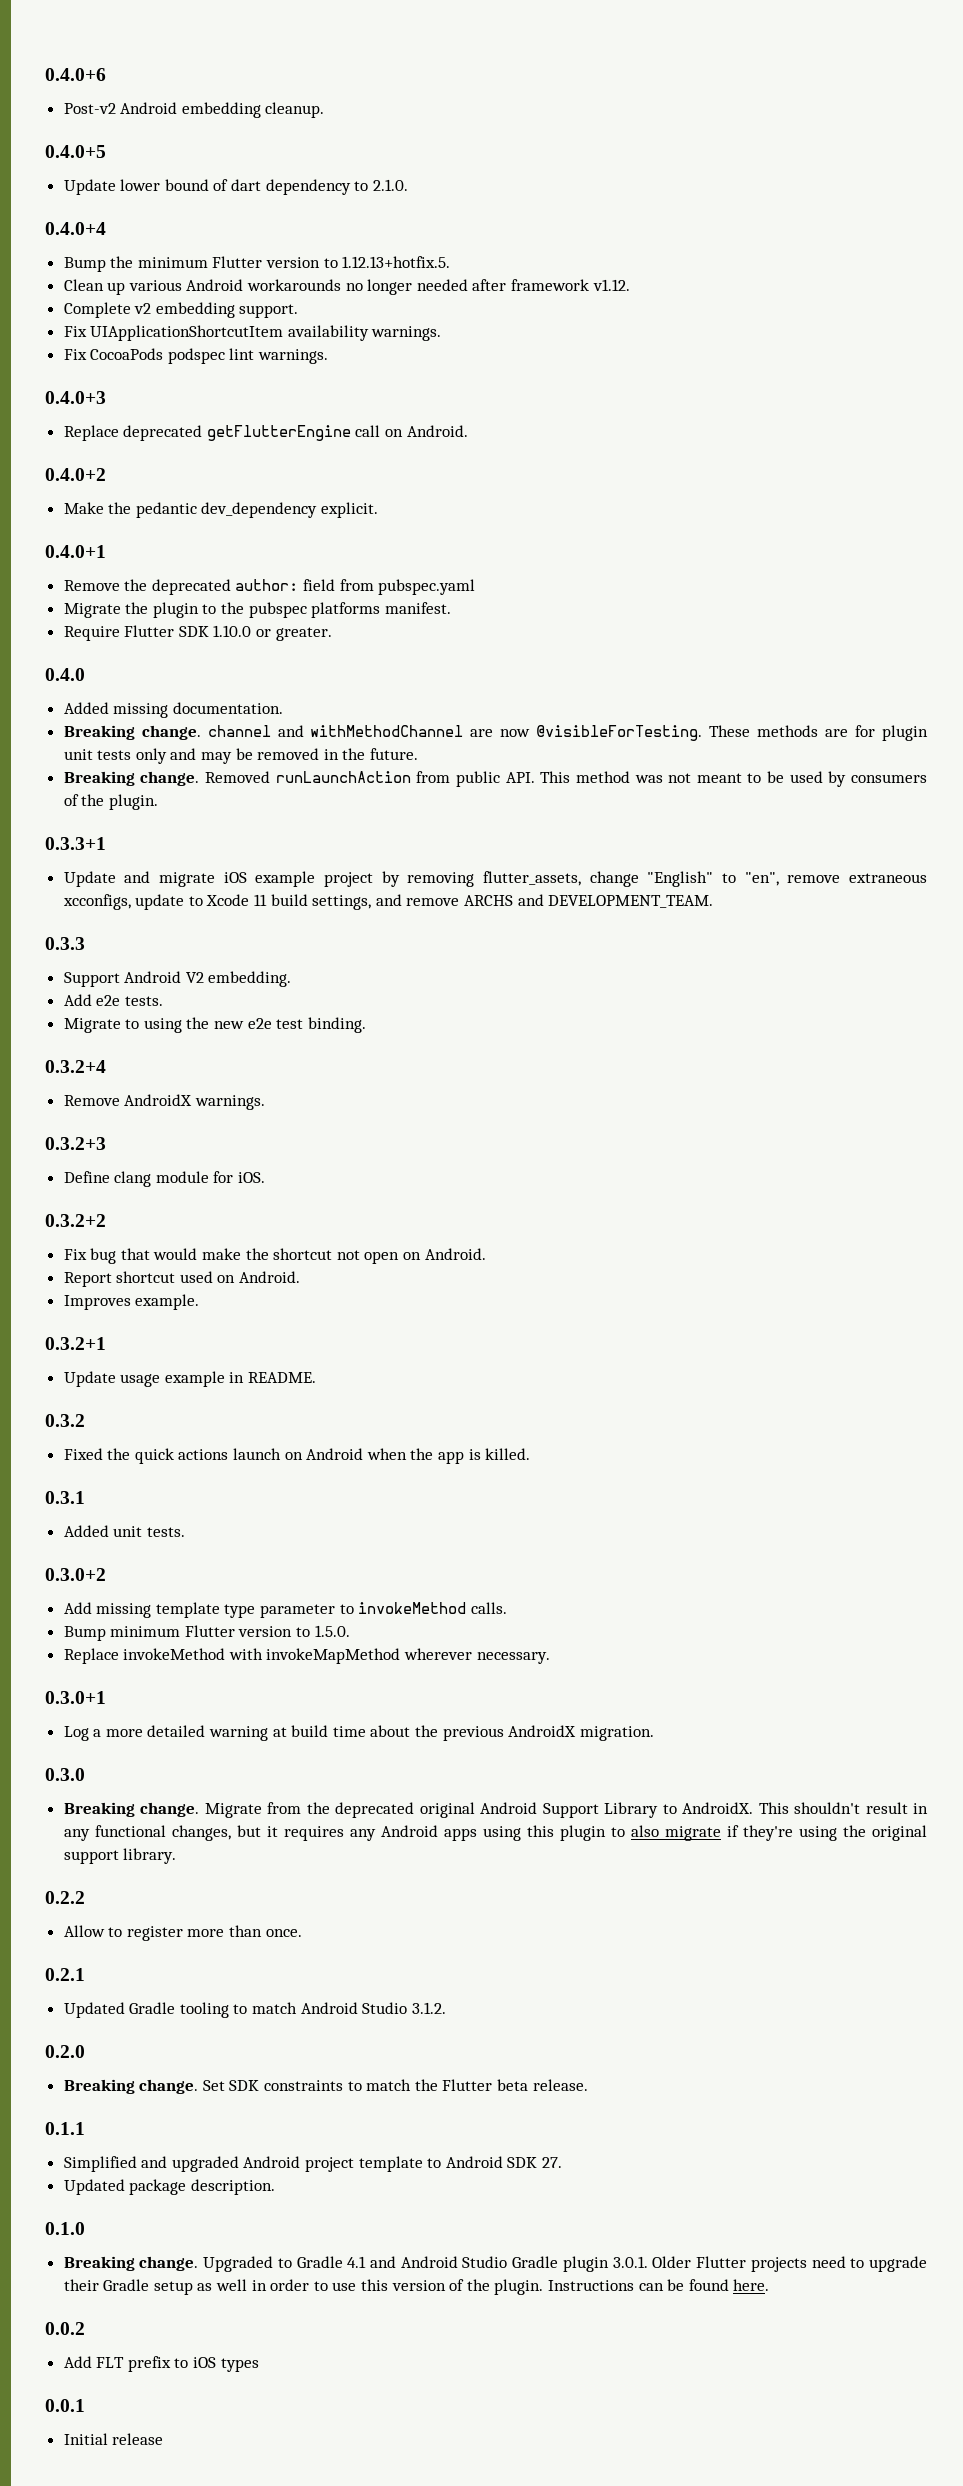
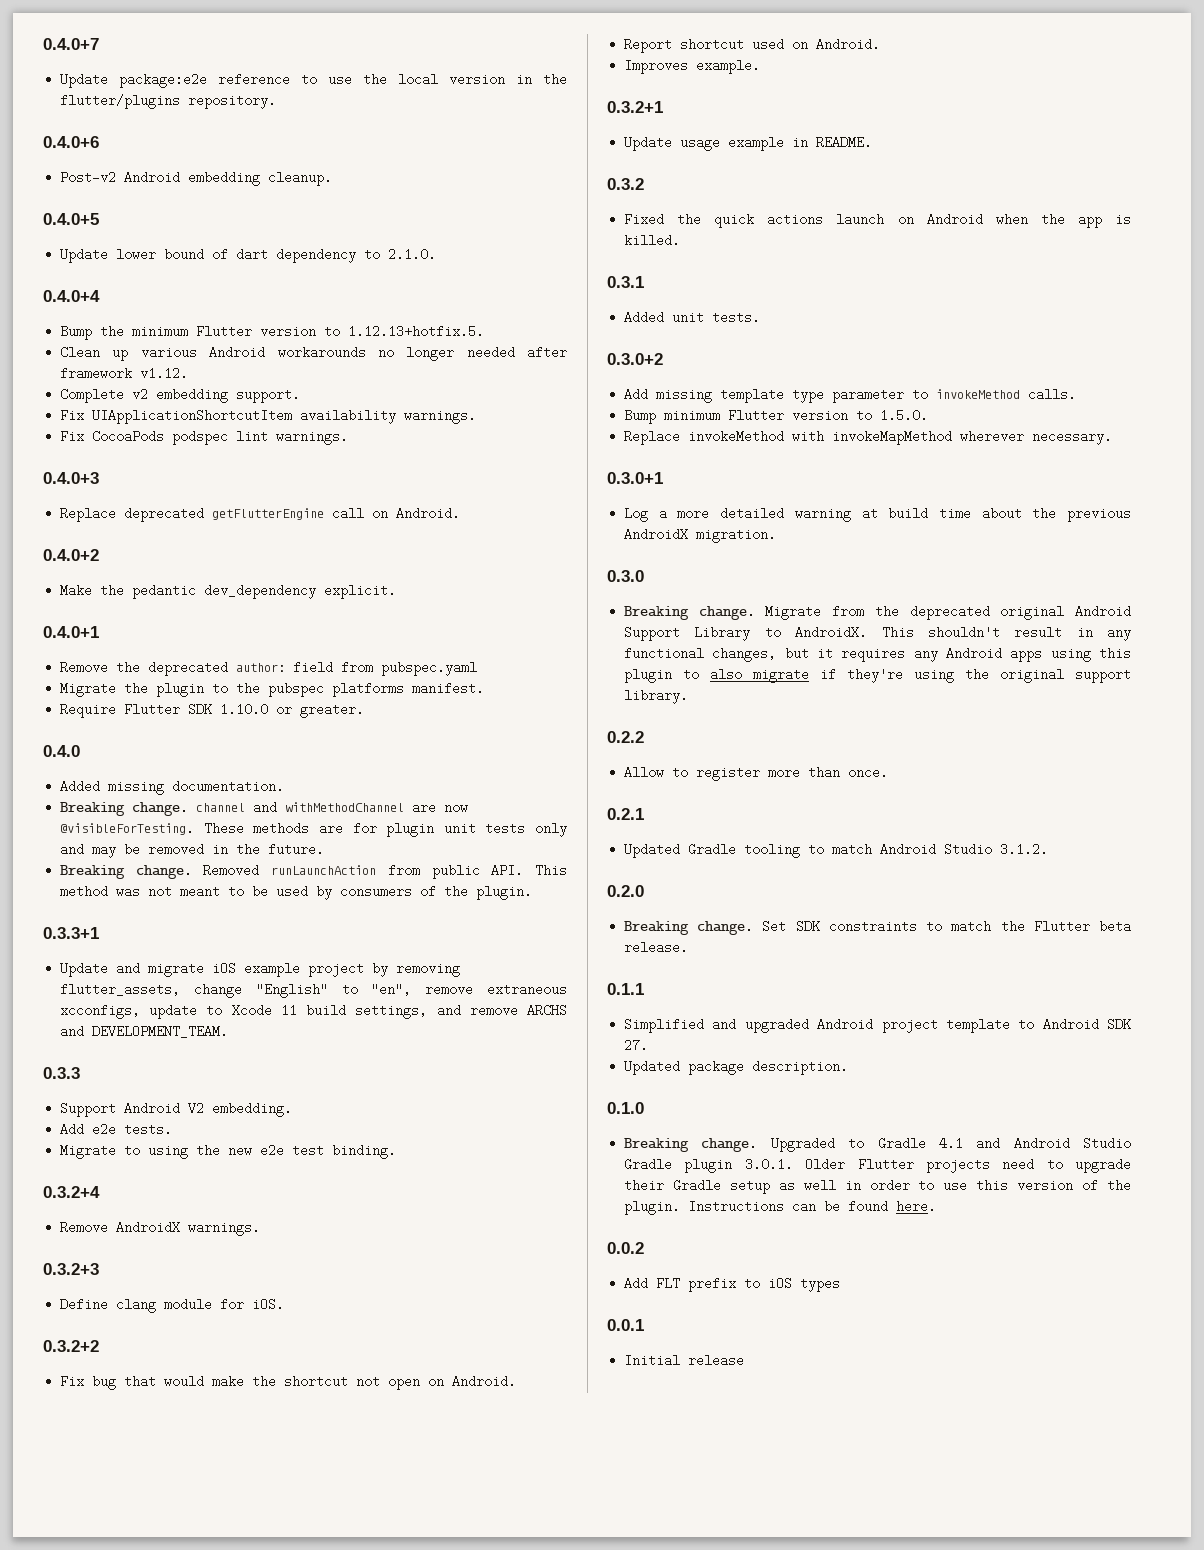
+ 0.4.0+7
+ Update package:e2e reference to use the local version in the flutter/plugins repository.

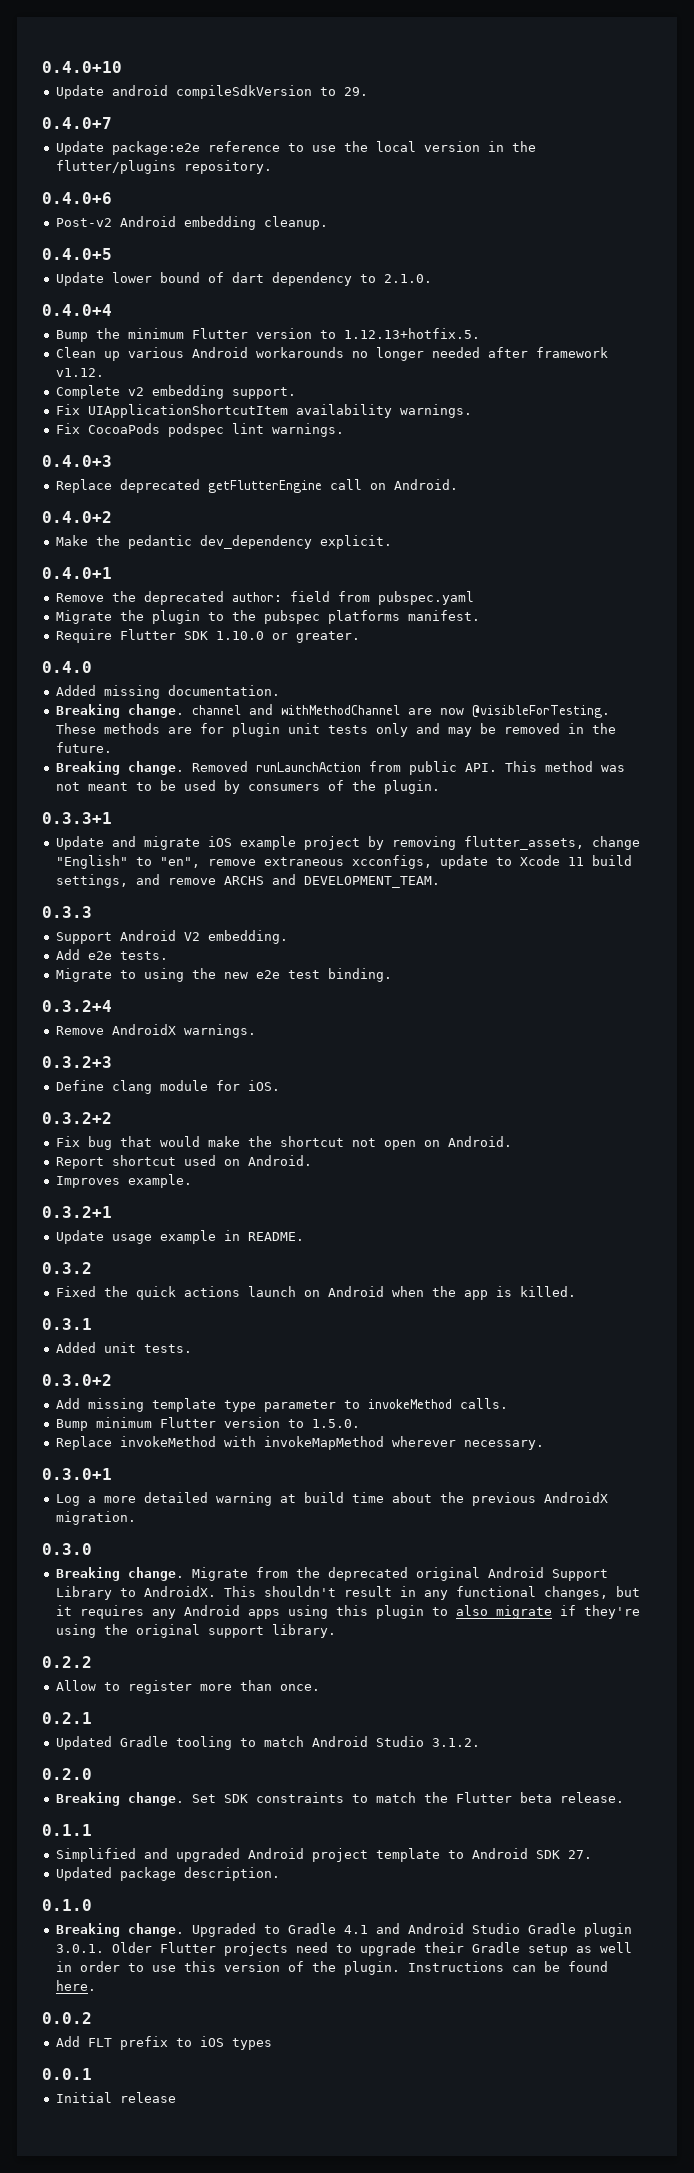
+ 0.4.0+10
+ Update android compileSdkVersion to 29.

